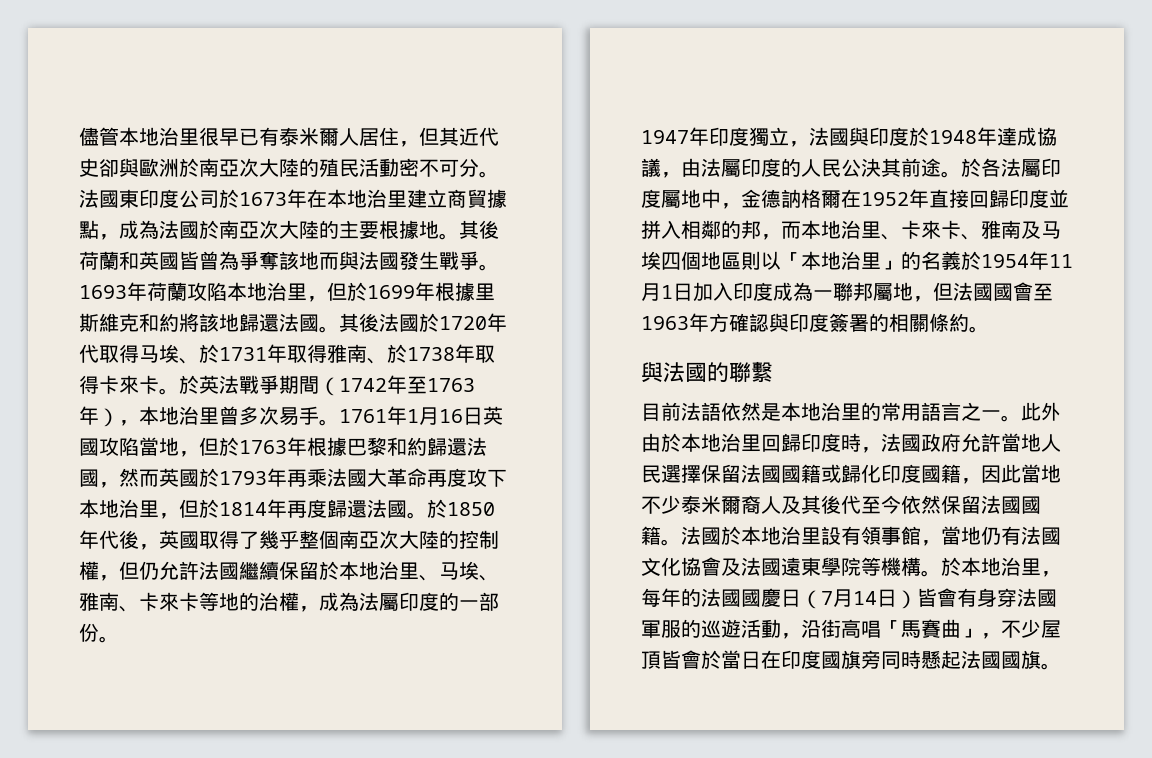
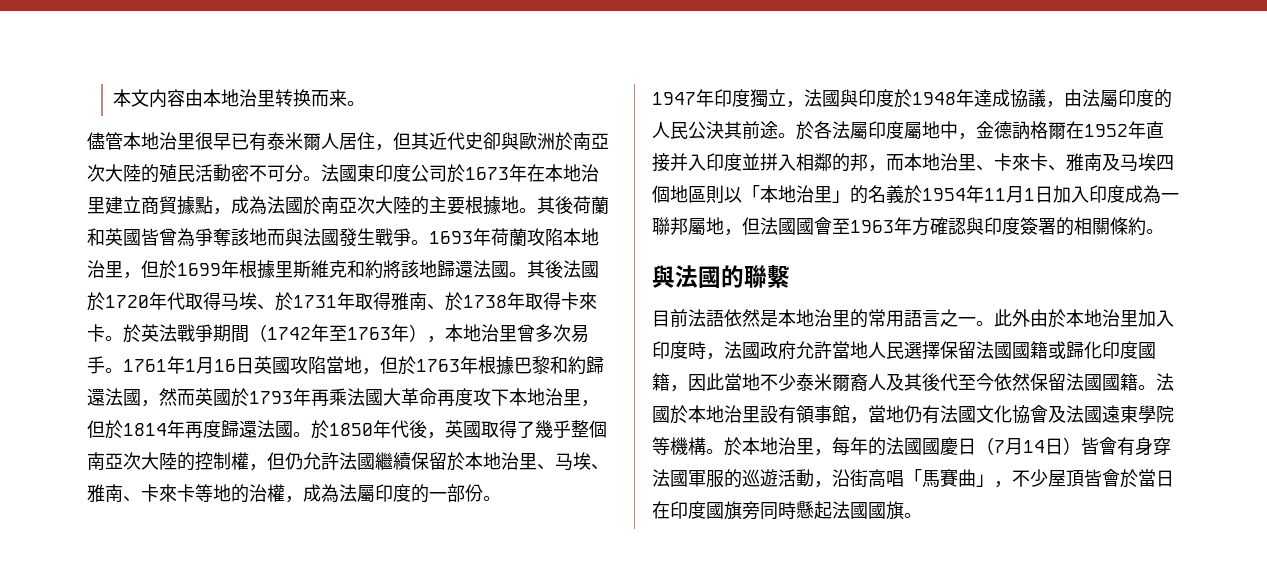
+ 本文内容由本地治里转换而来。
- 於各法屬印度屬地中，金德訥格爾在1952年直接回歸印度並拼入相鄰的邦，而本地治里、卡來卡、雅南及马埃四個地區則以「本地治里」的名義於1954年11月1日加入印度成為一聯邦屬地，但法國國會至1963年方確認與印度簽署的相關條約。
+ 於各法屬印度屬地中，金德訥格爾在1952年直接并入印度並拼入相鄰的邦，而本地治里、卡來卡、雅南及马埃四個地區則以「本地治里」的名義於1954年11月1日加入印度成為一聯邦屬地，但法國國會至1963年方確認與印度簽署的相關條約。
- 此外由於本地治里回歸印度時，法國政府允許當地人民選擇保留法國國籍或歸化印度國籍，因此當地不少泰米爾裔人及其後代至今依然保留法國國籍。
+ 此外由於本地治里加入印度時，法國政府允許當地人民選擇保留法國國籍或歸化印度國籍，因此當地不少泰米爾裔人及其後代至今依然保留法國國籍。

